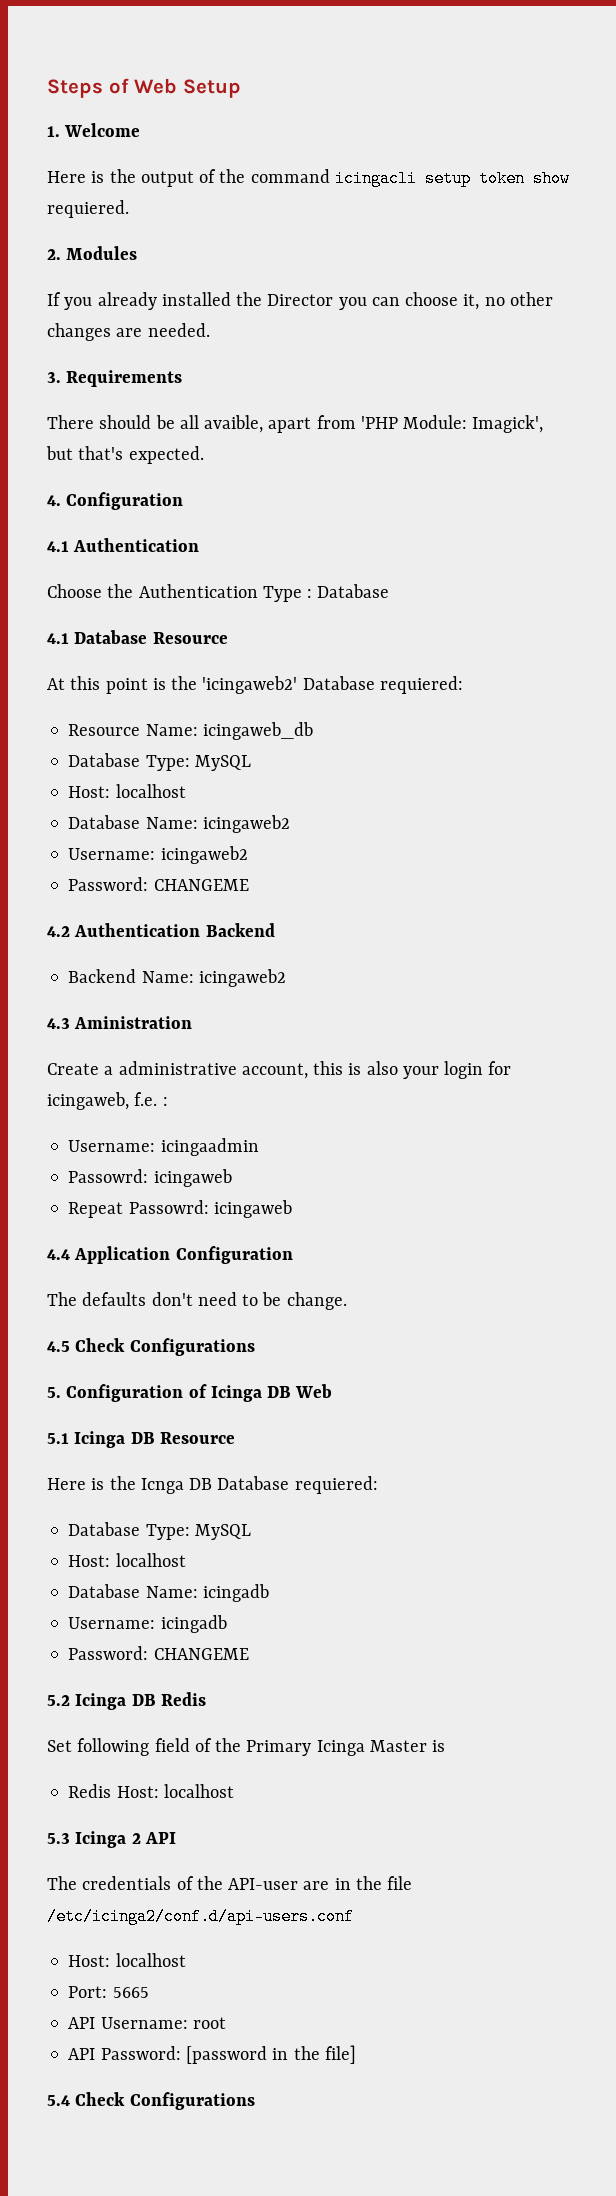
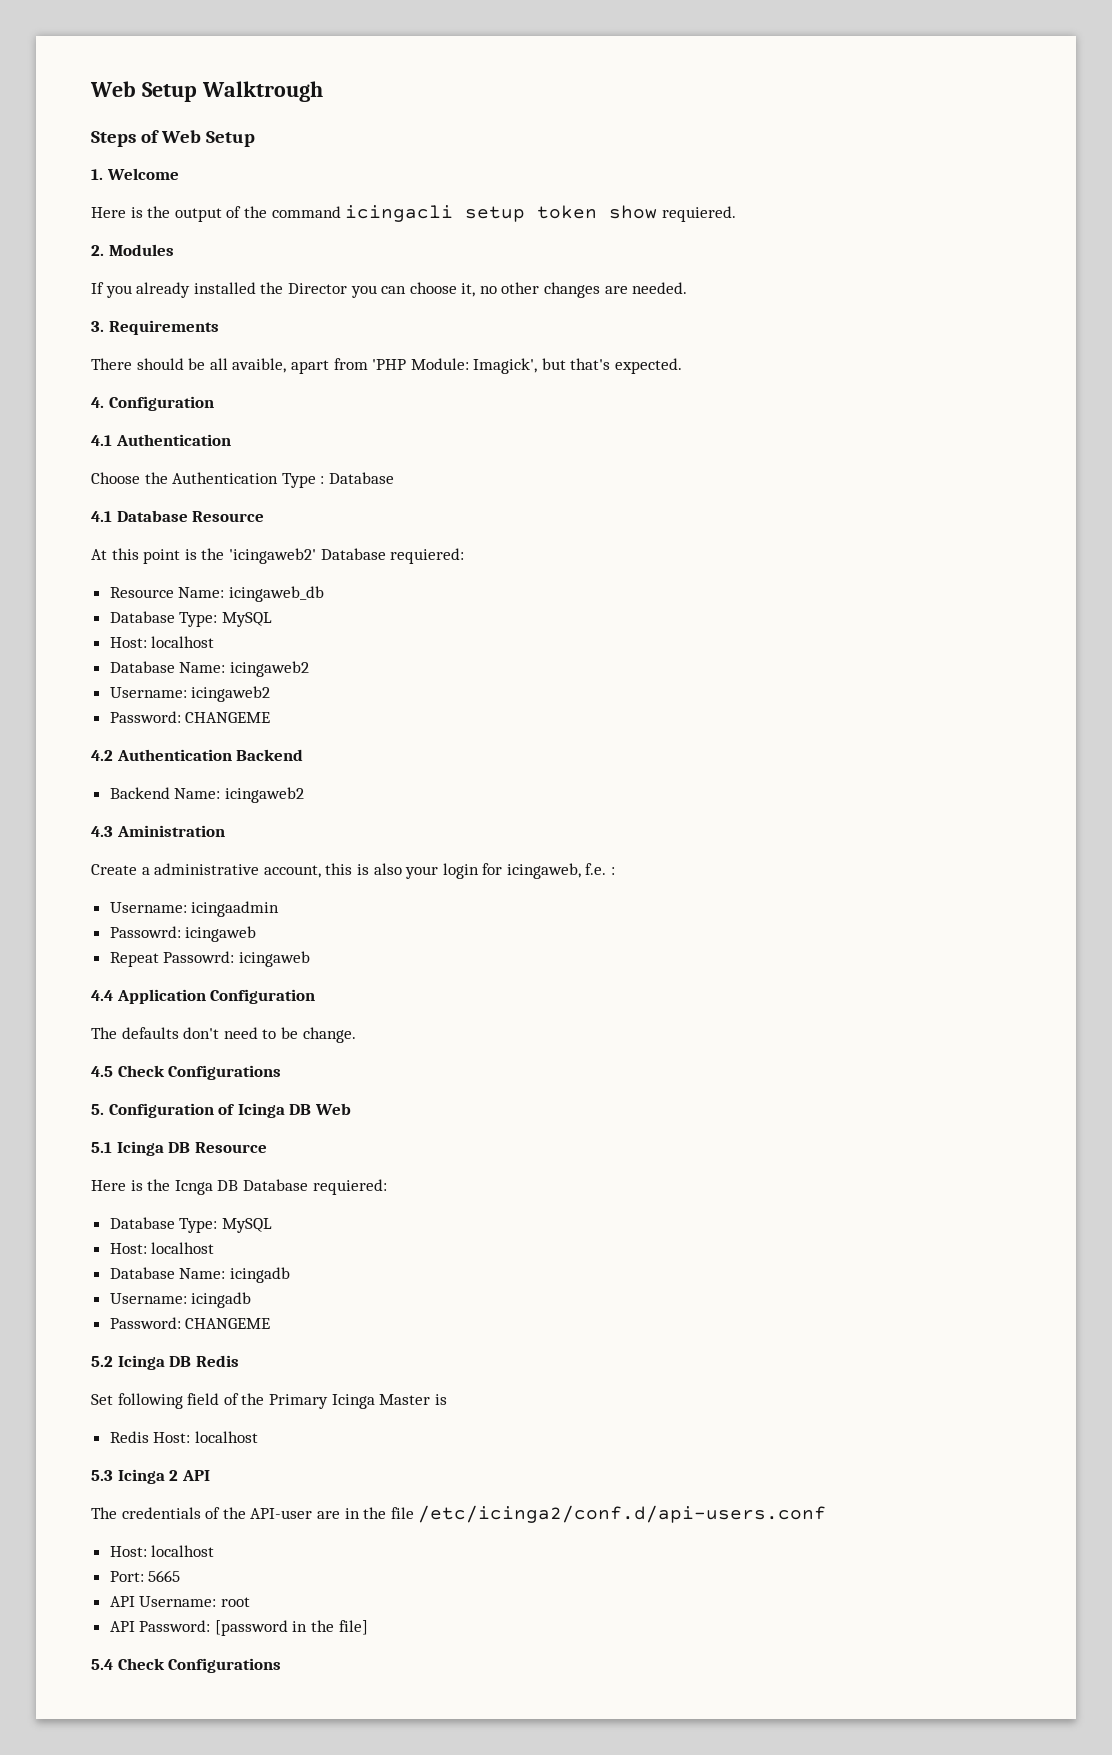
+ Web Setup Walktrough

